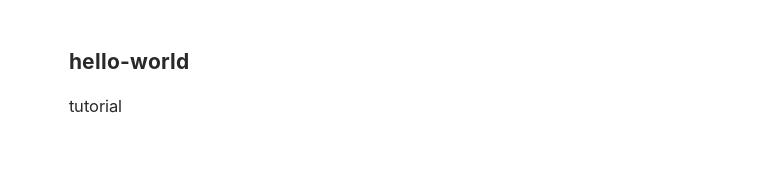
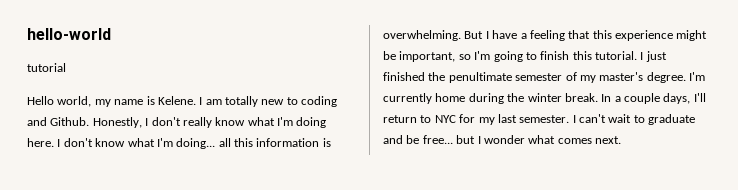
+ Hello world, my name is Kelene. I am totally new to coding and Github. Honestly, I don't really know what I'm doing here. I don't know what I'm doing... all this information is overwhelming. But I have a feeling that this experience might be important, so I'm going to finish this tutorial. I just finished the penultimate semester of my master's degree. I'm currently home during the winter break. In a couple days, I'll return to NYC for my last semester. I can't wait to graduate and be free... but I wonder what comes next.

